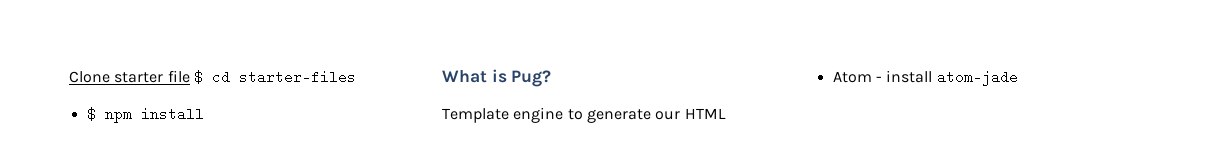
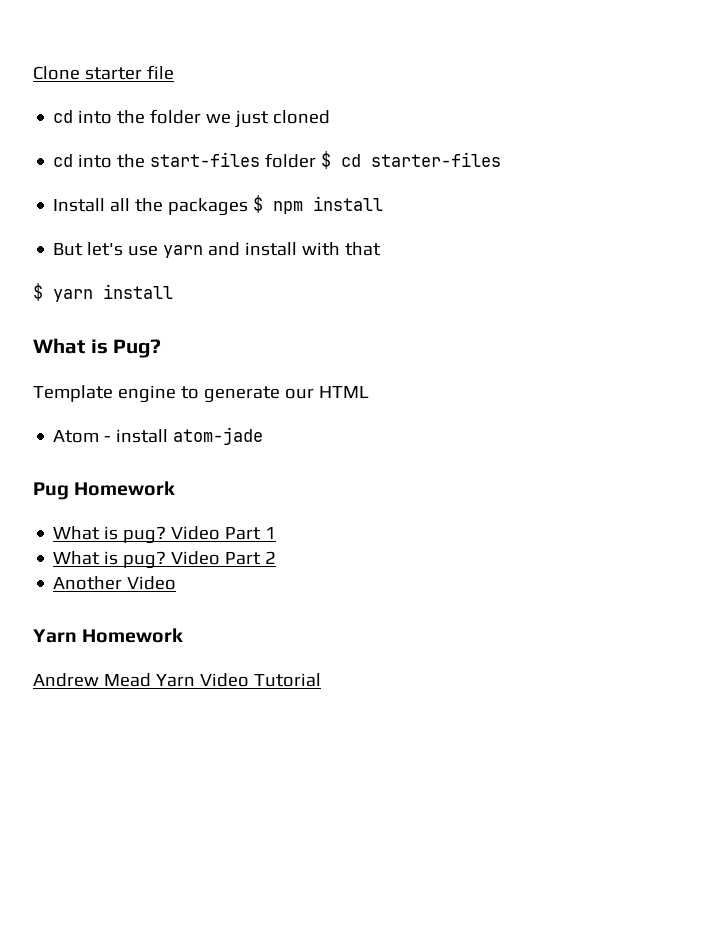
- Clone starter file $ cd starter-files
+ Clone starter file
+ cd into the folder we just cloned
+ cd into the start-files folder $ cd starter-files
- $ npm install
+ Install all the packages $ npm install
+ But let's use yarn and install with that
+ $ yarn install
+ Pug Homework
+ What is pug? Video Part 1
+ What is pug? Video Part 2
+ Another Video
+ Yarn Homework
+ Andrew Mead Yarn Video Tutorial

